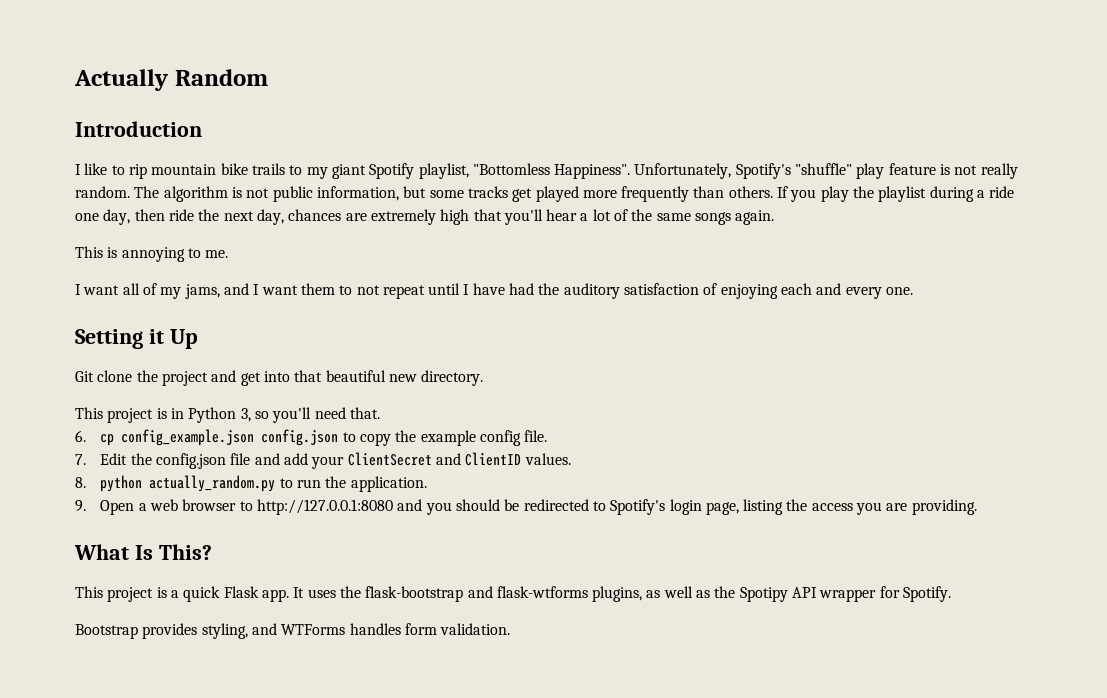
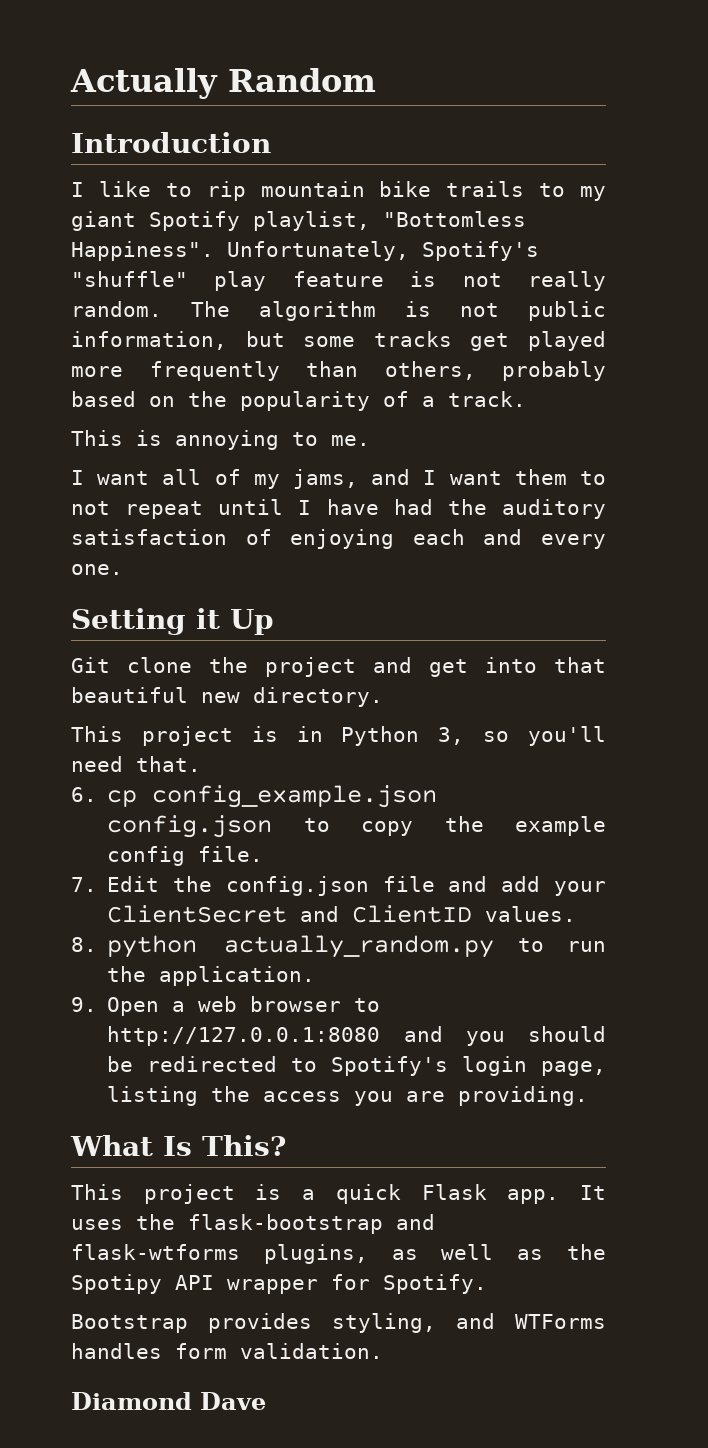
- The algorithm is not public information, but some tracks get played more frequently than others. If you play the playlist during a ride one day, then ride the next day, chances are extremely high that you'll hear a lot of the same songs again.
+ The algorithm is not public information, but some tracks get played more frequently than others, probably based on the popularity of a track.
+ Diamond Dave

